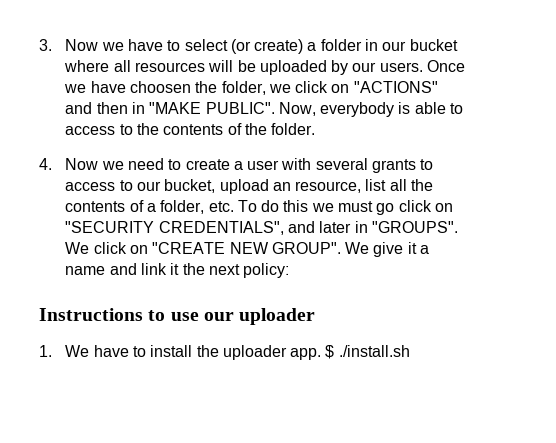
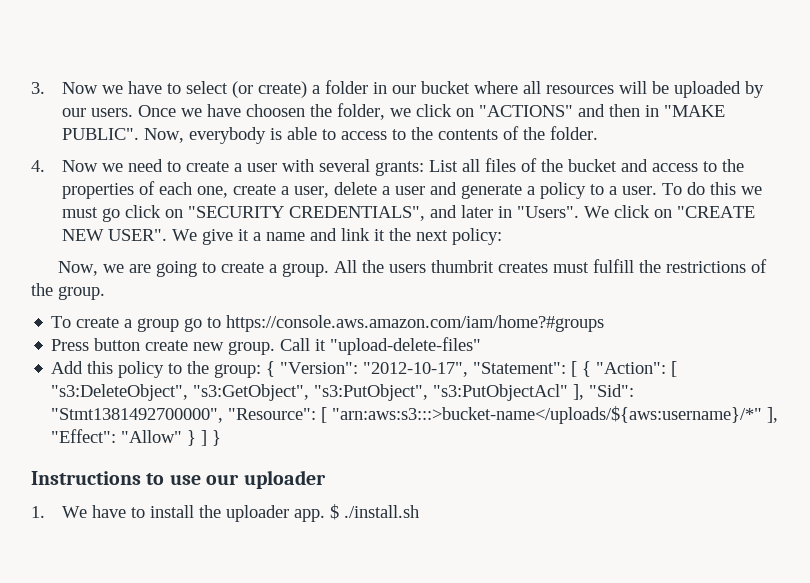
- 4. Now we need to create a user with several grants to access to our bucket, upload an resource, list all the contents of a folder, etc. To do this we must go click on "SECURITY CREDENTIALS", and later in "GROUPS".
+ 4. Now we need to create a user with several grants: List all files of the bucket and access to the properties of each one, create a user, delete a user and generate a policy to a user. To do this we must go click on "SECURITY CREDENTIALS", and later in "Users".
- We click on "CREATE NEW GROUP".
+ We click on "CREATE NEW USER".
+ Now, we are going to create a group. All the users thumbrit creates must fulfill the restrictions of the group.
+ To create a group go to https://console.aws.amazon.com/iam/home?#groups
+ Press button create new group. Call it "upload-delete-files"
+ Add this policy to the group: { "Version": "2012-10-17", "Statement": [ { "Action": [ "s3:DeleteObject", "s3:GetObject", "s3:PutObject", "s3:PutObjectAcl" ], "Sid": "Stmt1381492700000", "Resource": [ "arn:aws:s3:::>bucket-name</uploads/${aws:username}/*" ], "Effect": "Allow" } ] }

